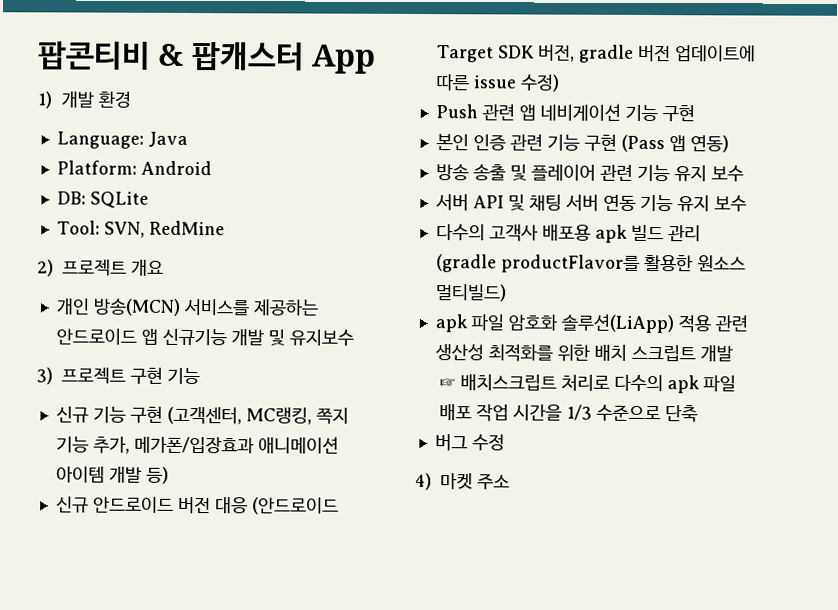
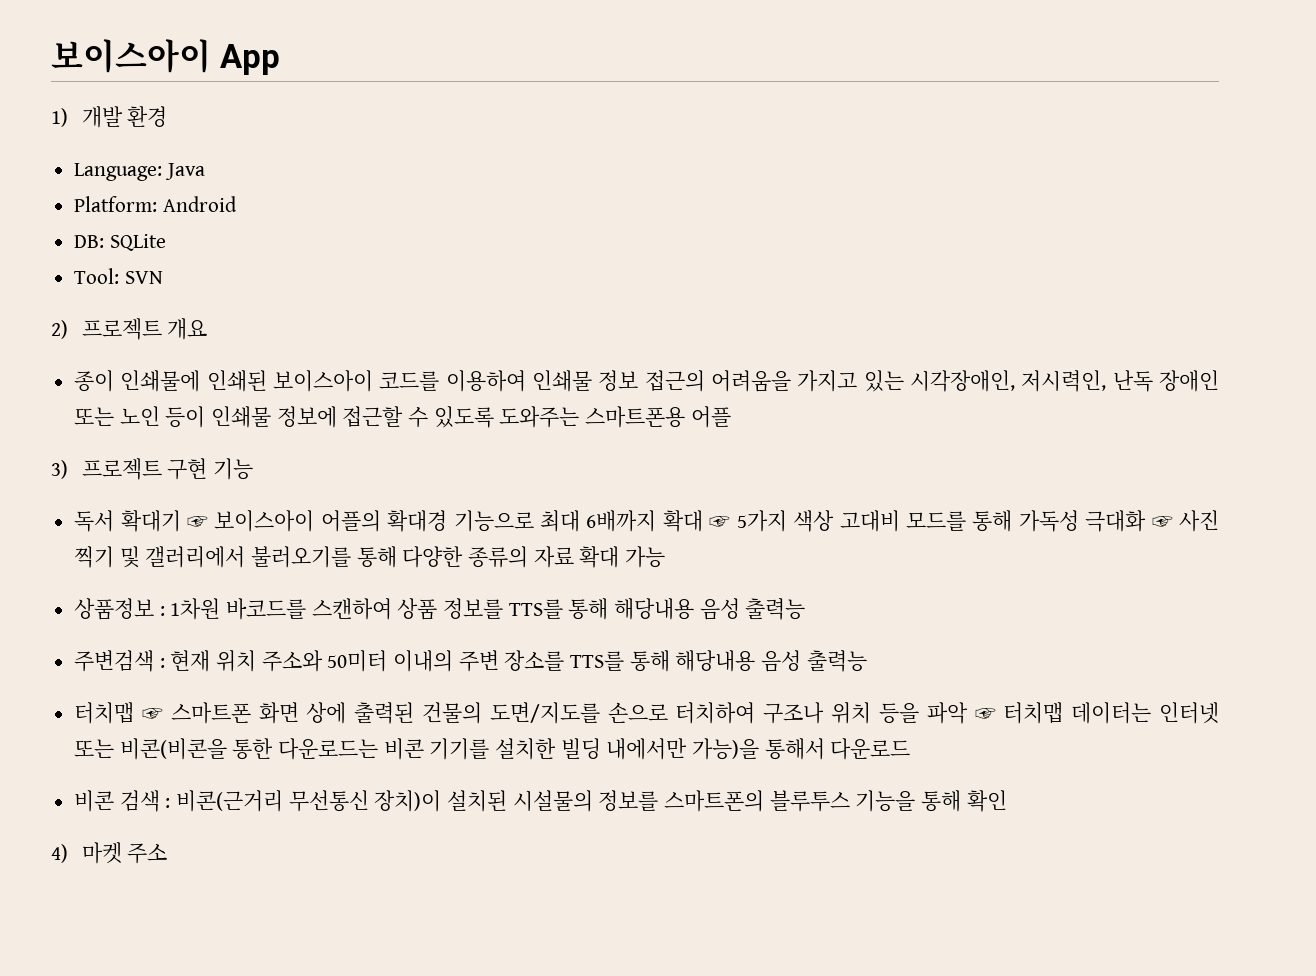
- 팝콘티비 & 팝캐스터 App
+ 보이스아이 App
- Tool: SVN, RedMine
+ Tool: SVN
- 개인 방송(MCN) 서비스를 제공하는 안드로이드 앱 신규기능 개발 및 유지보수
+ 종이 인쇄물에 인쇄된 보이스아이 코드를 이용하여 인쇄물 정보 접근의 어려움을 가지고 있는 시각장애인, 저시력인, 난독 장애인 또는 노인 등이 인쇄물 정보에 접근할 수 있도록 도와주는 스마트폰용 어플
  3) 프로젝트 구현 기능
- 신규 기능 구현 (고객센터, MC랭킹, 쪽지 기능 추가, 메가폰/입장효과 애니메이션 아이템 개발 등)
- 신규 안드로이드 버전 대응 (안드로이드 Target SDK 버전, gradle 버전 업데이트에 따른 issue 수정)
- Push 관련 앱 네비게이션 기능 구현
- 본인 인증 관련 기능 구현 (Pass 앱 연동)
- 방송 송출 및 플레이어 관련 기능 유지 보수
- 서버 API 및 채팅 서버 연동 기능 유지 보수
- 다수의 고객사 배포용 apk 빌드 관리 (gradle productFlavor를 활용한 원소스 멀티빌드)
- apk 파일 암호화 솔루션(LiApp) 적용 관련 생산성 최적화를 위한 배치 스크립트 개발
- ☞ 배치스크립트 처리로 다수의 apk 파일 배포 작업 시간을 1/3 수준으로 단축
- 버그 수정
+ 독서 확대기 ☞ 보이스아이 어플의 확대경 기능으로 최대 6배까지 확대 ☞ 5가지 색상 고대비 모드를 통해 가독성 극대화 ☞ 사진 찍기 및 갤러리에서 불러오기를 통해 다양한 종류의 자료 확대 가능
+ 상품정보 : 1차원 바코드를 스캔하여 상품 정보를 TTS를 통해 해당내용 음성 출력능
+ 주변검색 : 현재 위치 주소와 50미터 이내의 주변 장소를 TTS를 통해 해당내용 음성 출력능
+ 터치맵 ☞ 스마트폰 화면 상에 출력된 건물의 도면/지도를 손으로 터치하여 구조나 위치 등을 파악 ☞ 터치맵 데이터는 인터넷 또는 비콘(비콘을 통한 다운로드는 비콘 기기를 설치한 빌딩 내에서만 가능)을 통해서 다운로드
+ 비콘 검색 : 비콘(근거리 무선통신 장치)이 설치된 시설물의 정보를 스마트폰의 블루투스 기능을 통해 확인

